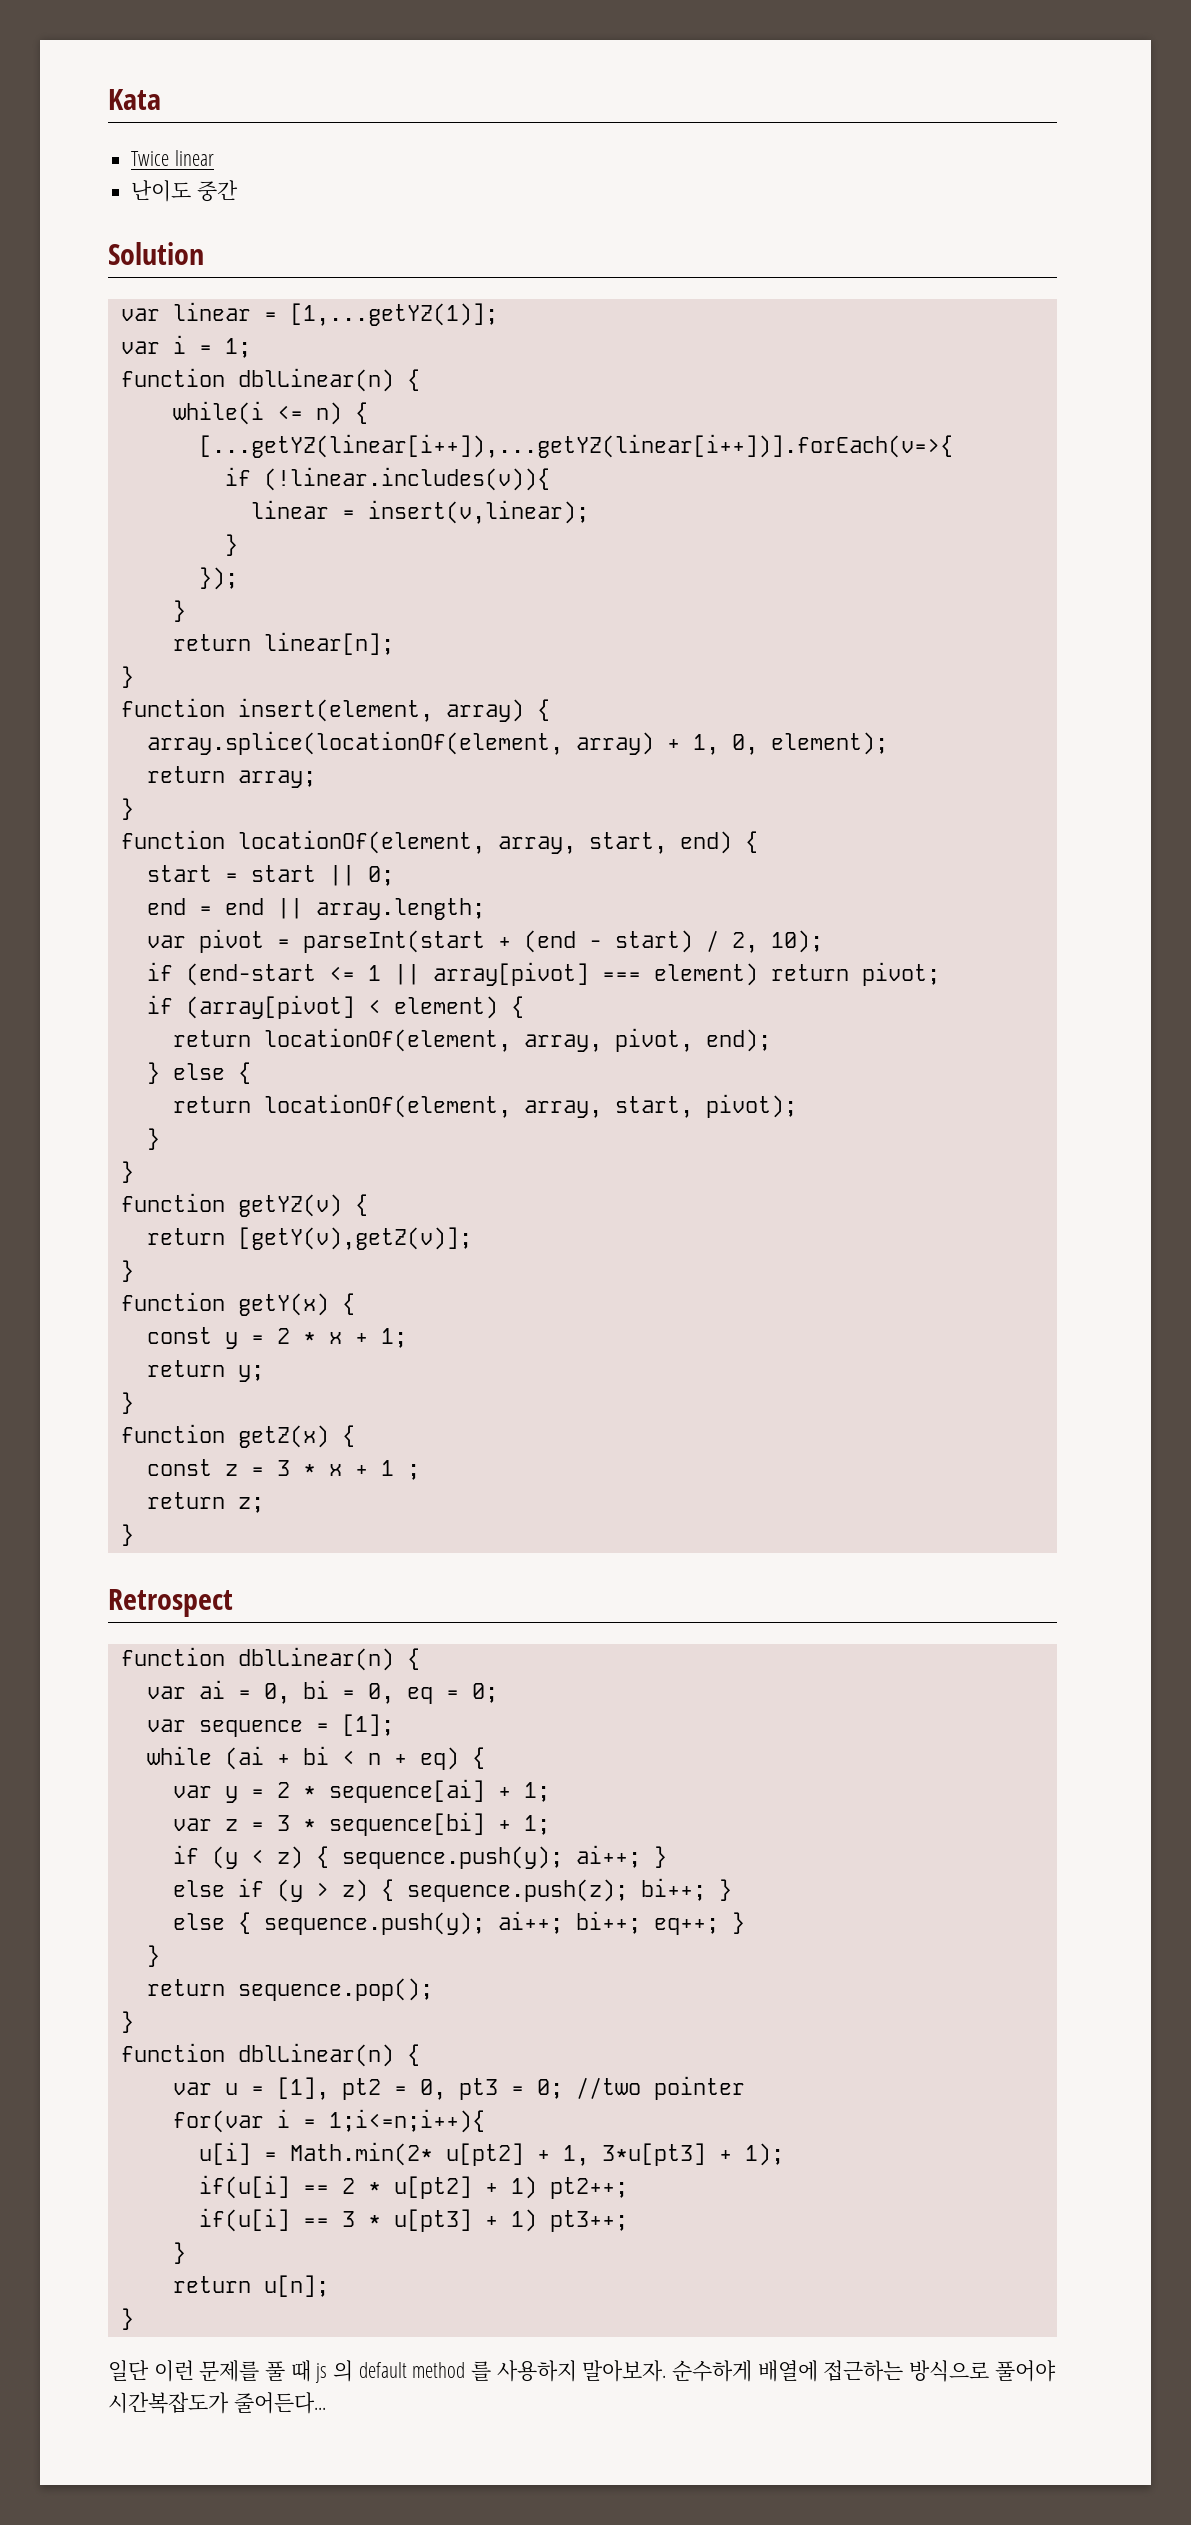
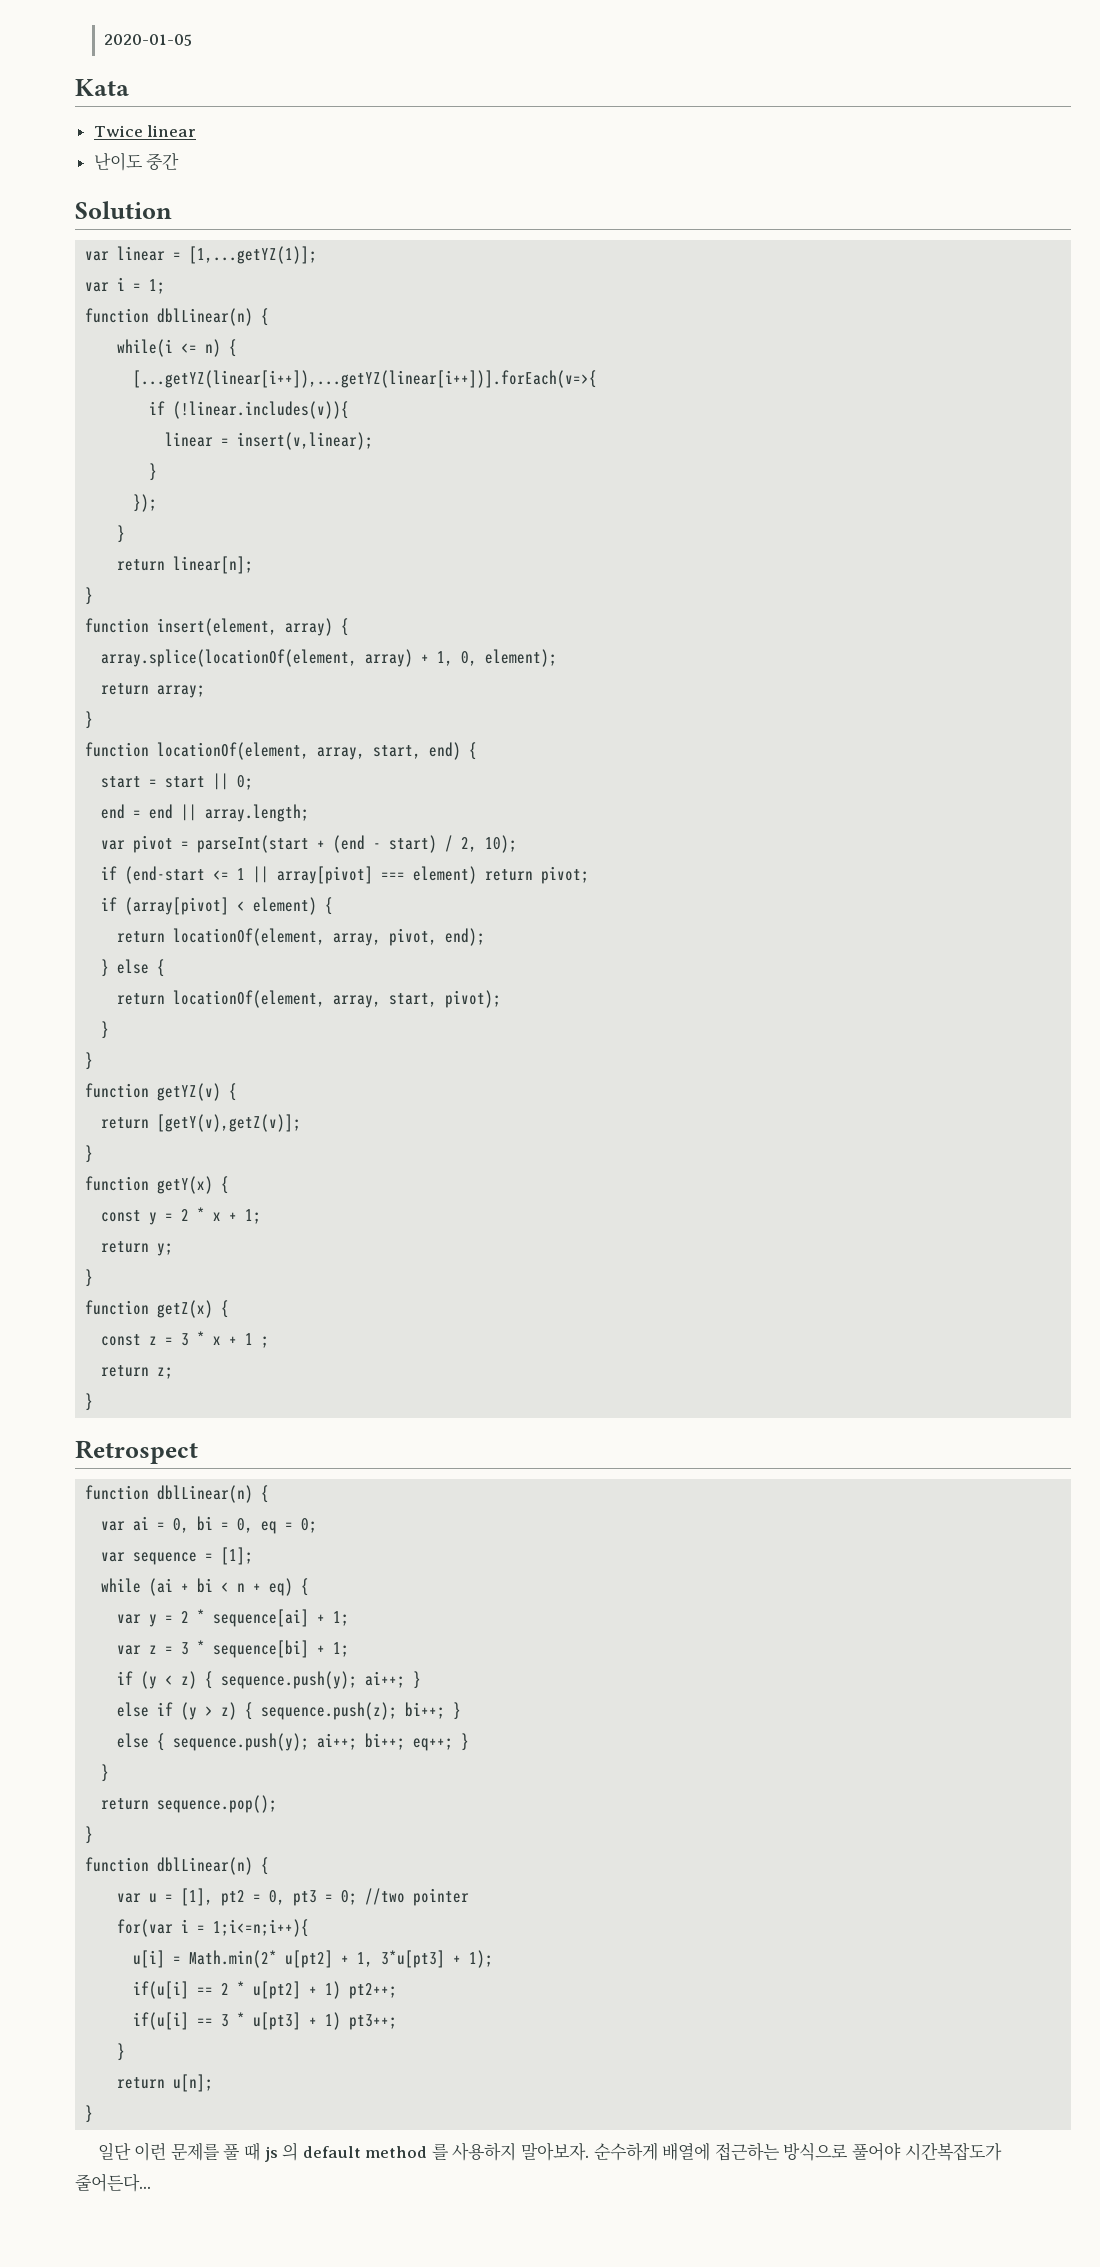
+ 2020-01-05

